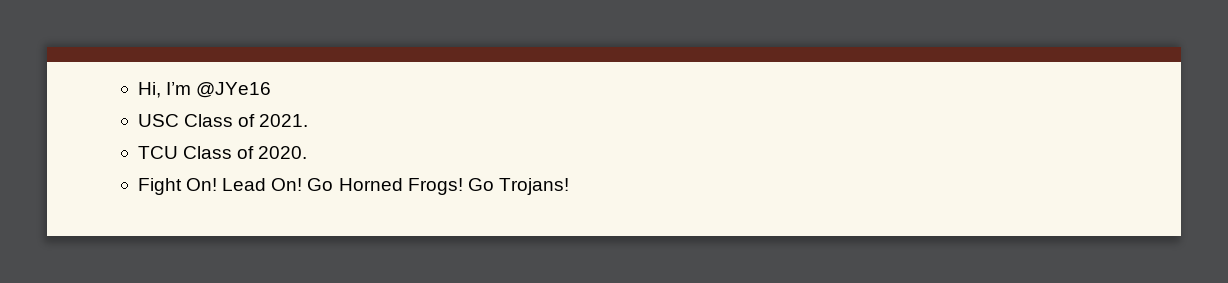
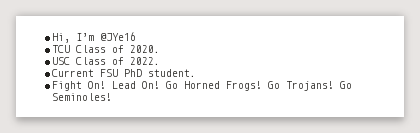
- USC Class of 2021.
+ USC Class of 2022.
+ Current FSU PhD student.
+ Go Seminoles!

